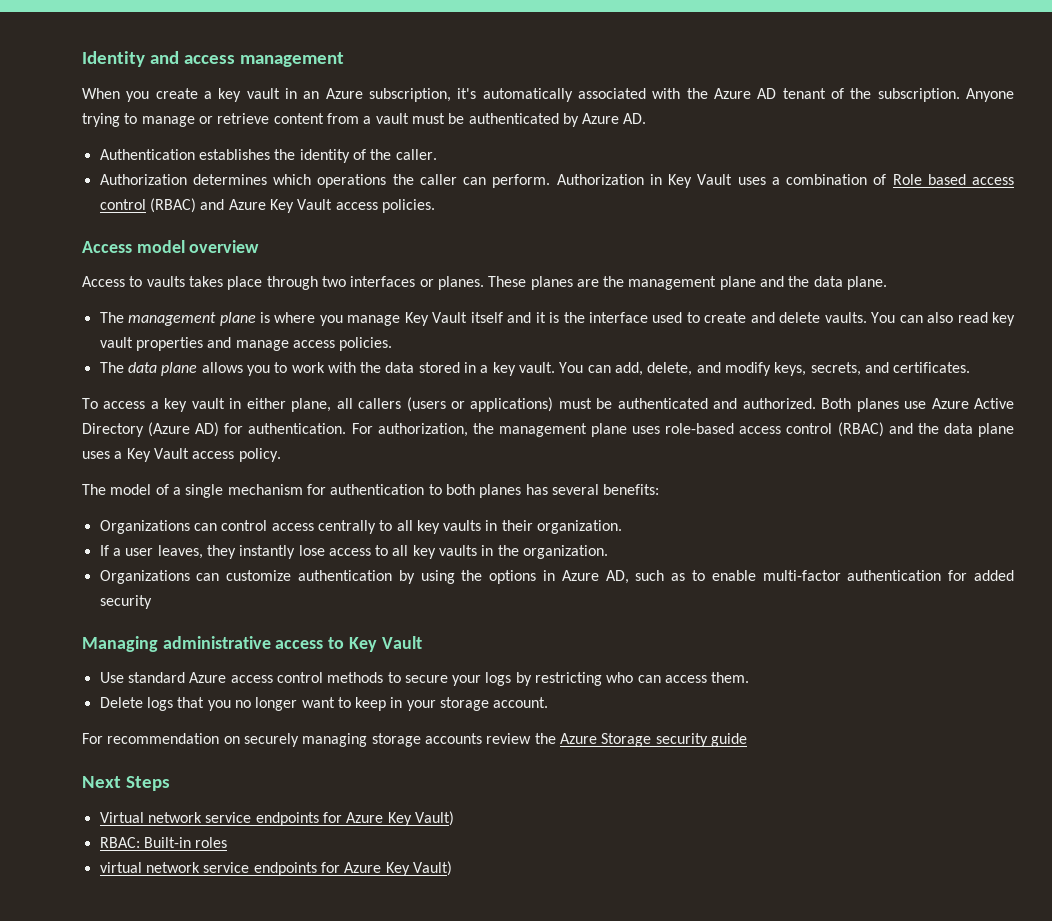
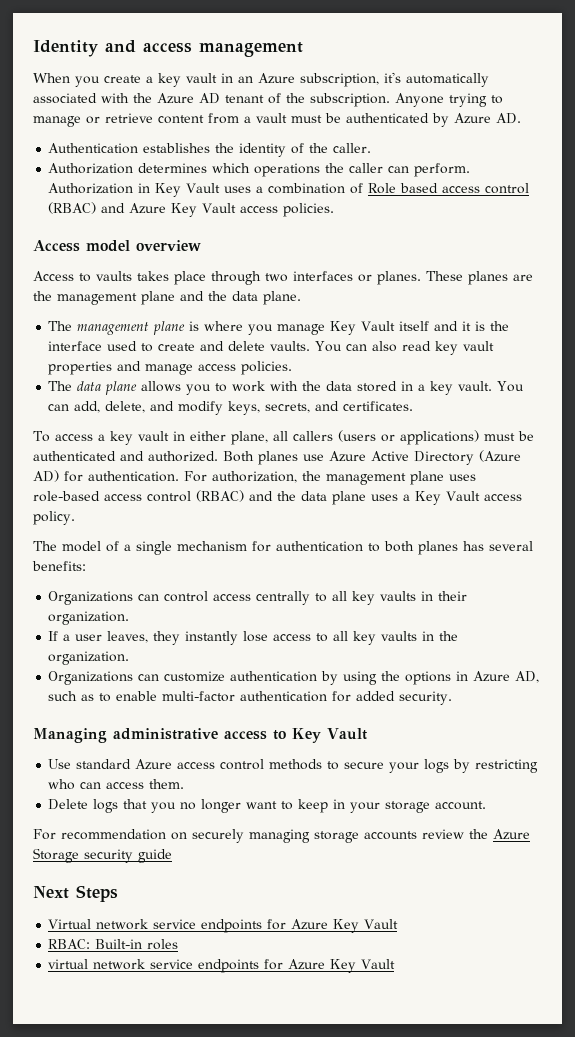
- Organizations can customize authentication by using the options in Azure AD, such as to enable multi-factor authentication for added security
+ Organizations can customize authentication by using the options in Azure AD, such as to enable multi-factor authentication for added security.
- Virtual network service endpoints for Azure Key Vault)
+ Virtual network service endpoints for Azure Key Vault
- virtual network service endpoints for Azure Key Vault)
+ virtual network service endpoints for Azure Key Vault

